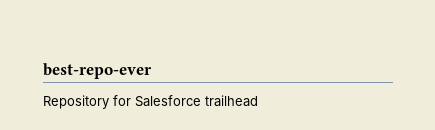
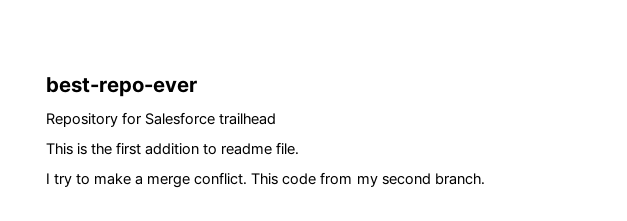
+ This is the first addition to readme file.
+ I try to make a merge conflict. This code from my second branch.

